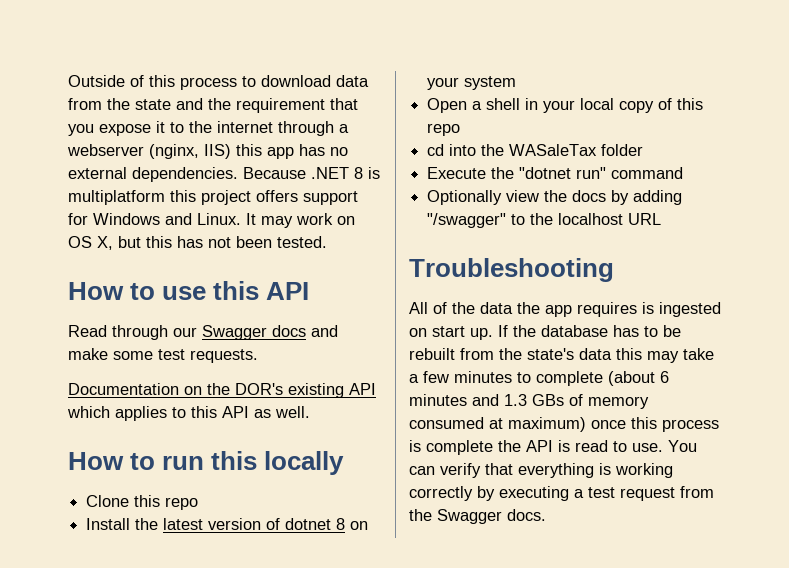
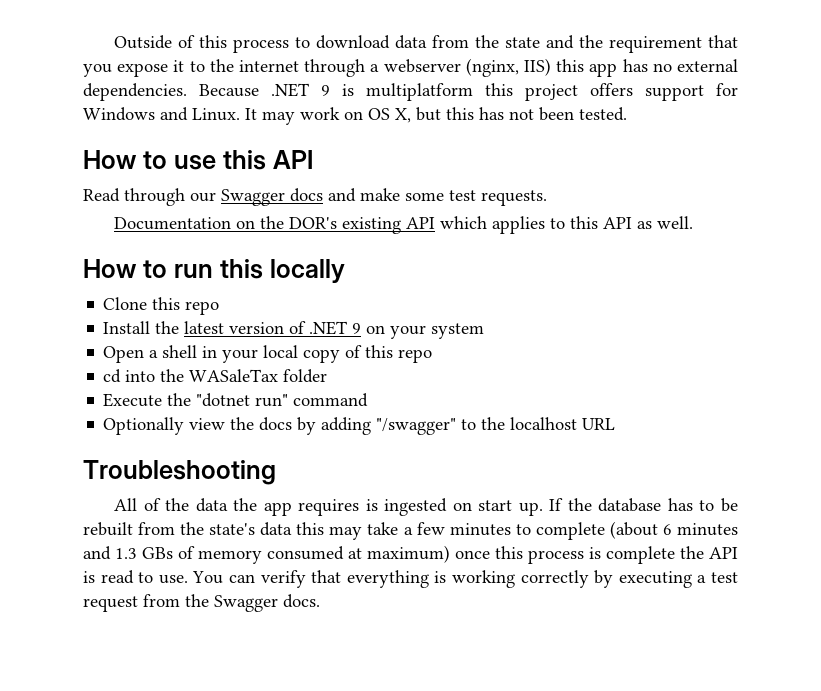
- Because .NET 8 is multiplatform this project offers support for Windows and Linux.
+ Because .NET 9 is multiplatform this project offers support for Windows and Linux.
- Install the latest version of dotnet 8 on your system
+ Install the latest version of .NET 9 on your system

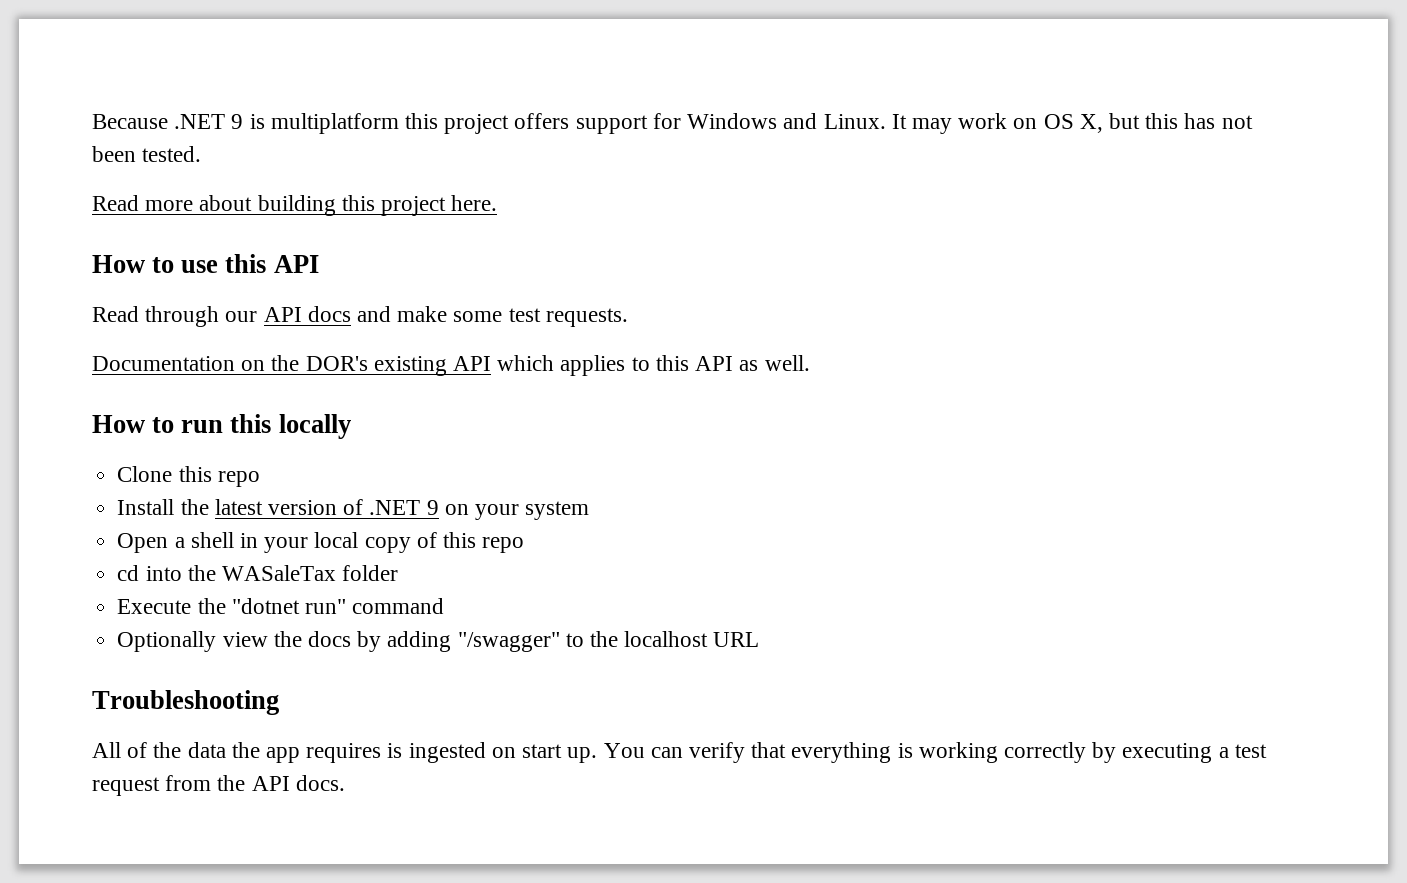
- Outside of this process to download data from the state and the requirement that you expose it to the internet through a webserver (nginx, IIS) this app has no external dependencies.
+ Read more about building this project here.
- Read through our Swagger docs and make some test requests.
+ Read through our API docs and make some test requests.
- If the database has to be rebuilt from the state's data this may take a few minutes to complete (about 6 minutes and 1.3 GBs of memory consumed at maximum) once this process is complete the API is read to use.
- You can verify that everything is working correctly by executing a test request from the Swagger docs.
+ You can verify that everything is working correctly by executing a test request from the API docs.

